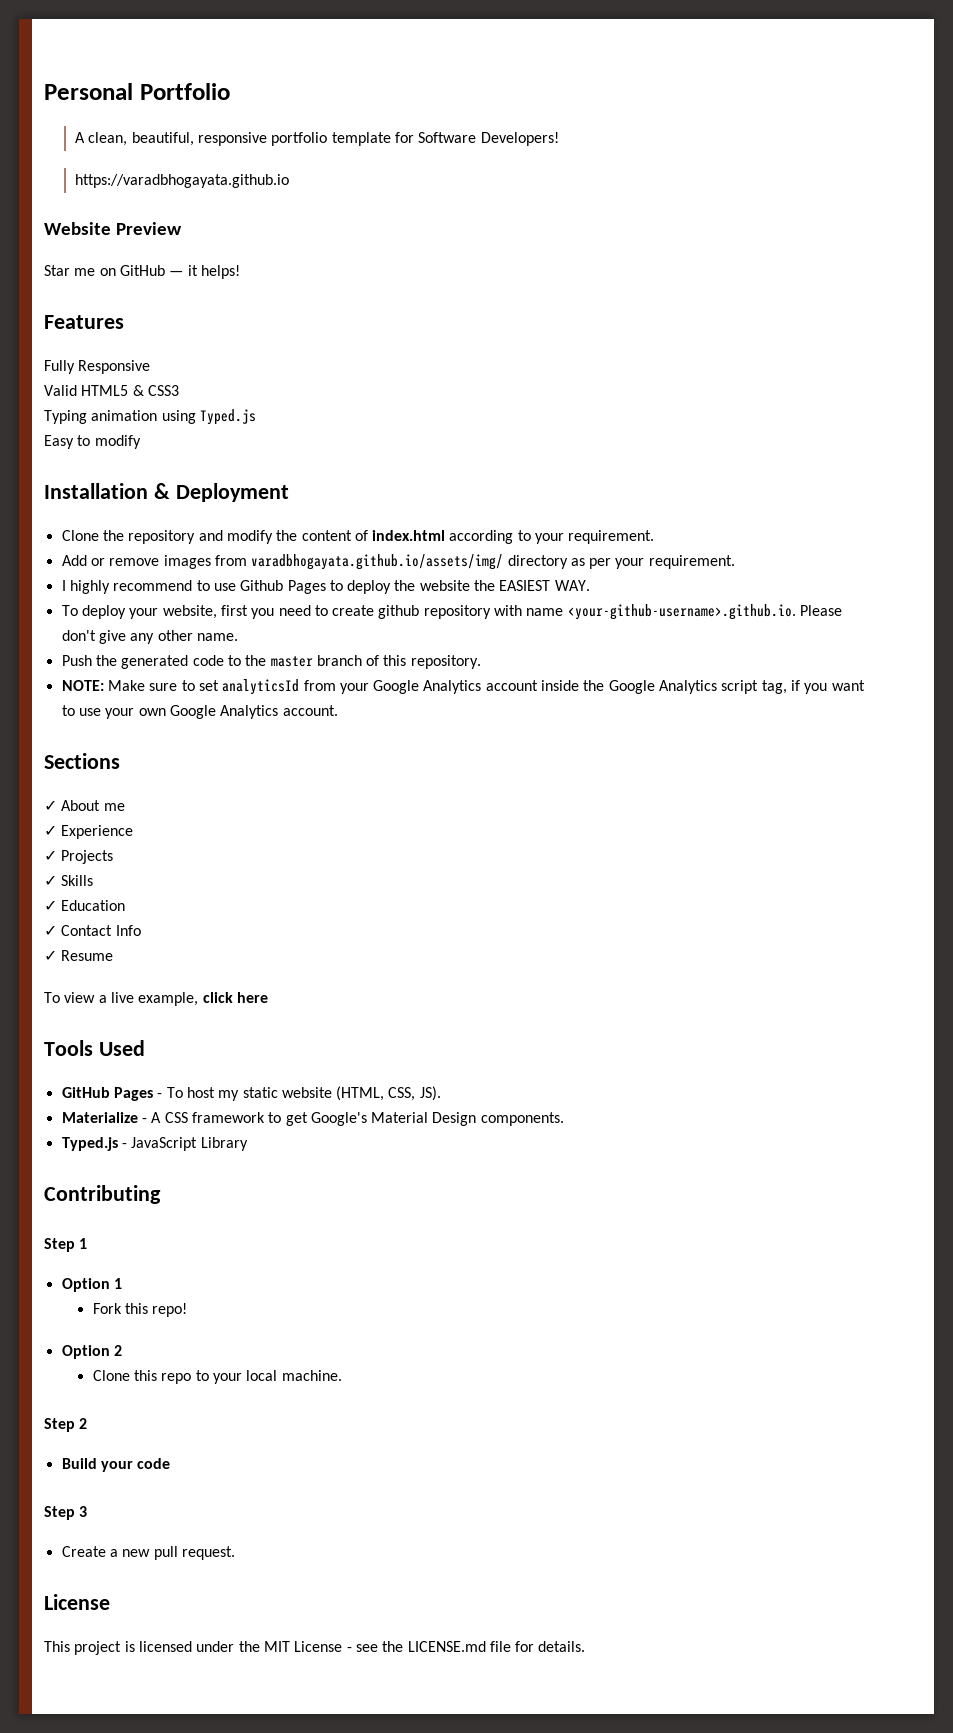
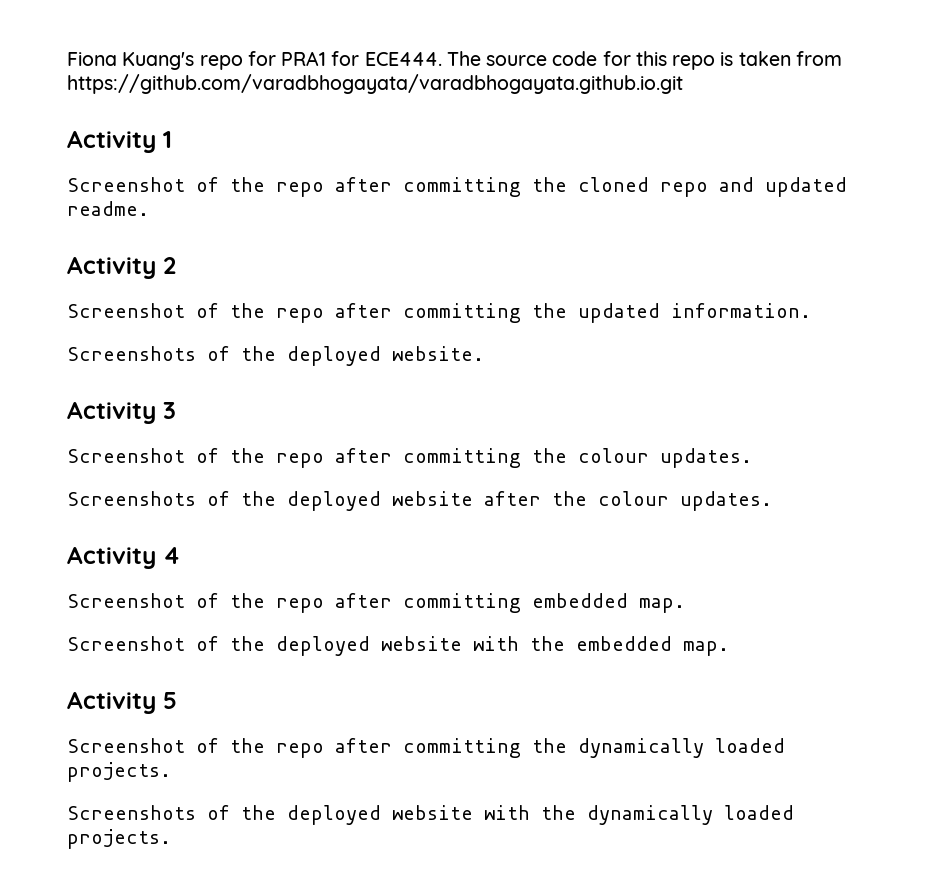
- Personal Portfolio
- A clean, beautiful, responsive portfolio template for Software Developers!
- https://varadbhogayata.github.io
- Website Preview
- Star me on GitHub — it helps!
- Features
- Fully Responsive
- Valid HTML5 & CSS3
- Typing animation using Typed.js
- Easy to modify
- Installation & Deployment
- Clone the repository and modify the content of index.html according to your requirement.
- Add or remove images from varadbhogayata.github.io/assets/img/ directory as per your requirement.
- I highly recommend to use Github Pages to deploy the website the EASIEST WAY.
- To deploy your website, first you need to create github repository with name <your-github-username>.github.io. Please don't give any other name.
- Push the generated code to the master branch of this repository.
- NOTE: Make sure to set analyticsId from your Google Analytics account inside the Google Analytics script tag, if you want to use your own Google Analytics account.
- Sections
- ✓ About me
- ✓ Experience
- ✓ Projects
- ✓ Skills
- ✓ Education
- ✓ Contact Info
- ✓ Resume
- To view a live example, click here
- Tools Used
- GitHub Pages - To host my static website (HTML, CSS, JS).
- Materialize - A CSS framework to get Google's Material Design components.
- Typed.js - JavaScript Library
- Contributing
- Step 1
- Option 1
- Fork this repo!
- Option 2
- Clone this repo to your local machine.
- Step 2
- Build your code
- Step 3
- Create a new pull request.
- License
- This project is licensed under the MIT License - see the LICENSE.md file for details.
+ Fiona Kuang's repo for PRA1 for ECE444. The source code for this repo is taken from https://github.com/varadbhogayata/varadbhogayata.github.io.git
+ Activity 1
+ Screenshot of the repo after committing the cloned repo and updated readme.
+ Activity 2
+ Screenshot of the repo after committing the updated information.
+ Screenshots of the deployed website.
+ Activity 3
+ Screenshot of the repo after committing the colour updates.
+ Screenshots of the deployed website after the colour updates.
+ Activity 4
+ Screenshot of the repo after committing embedded map.
+ Screenshot of the deployed website with the embedded map.
+ Activity 5
+ Screenshot of the repo after committing the dynamically loaded projects.
+ Screenshots of the deployed website with the dynamically loaded projects.

